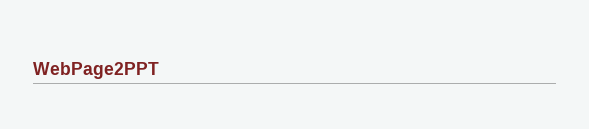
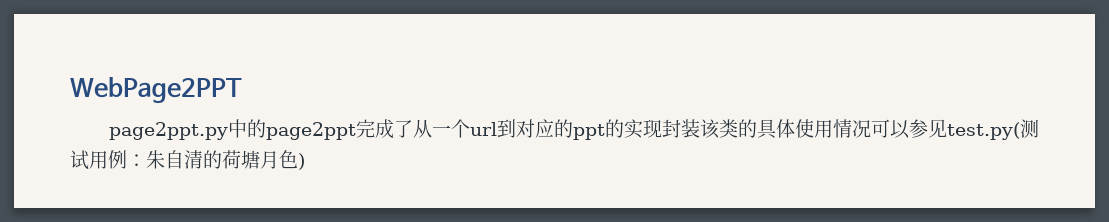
+ page2ppt.py中的page2ppt完成了从一个url到对应的ppt的实现封装该类的具体使用情况可以参见test.py(测试用例：朱自清的荷塘月色)

